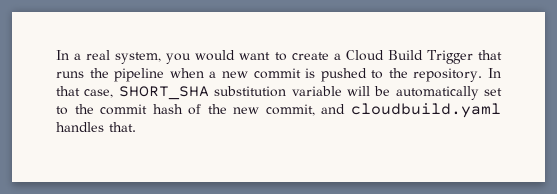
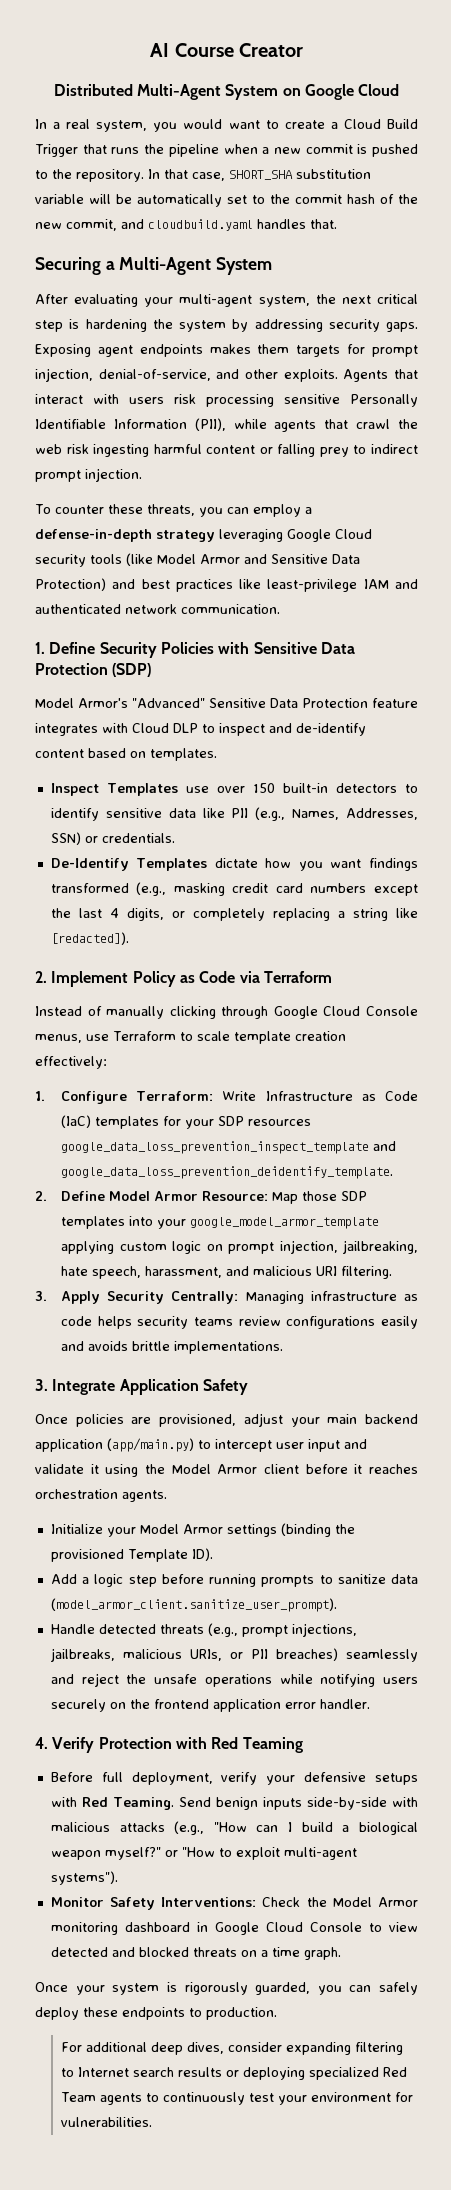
+ AI Course Creator
+ Distributed Multi-Agent System on Google Cloud
+ Securing a Multi-Agent System
+ After evaluating your multi-agent system, the next critical step is hardening the system by addressing security gaps. Exposing agent endpoints makes them targets for prompt injection, denial-of-service, and other exploits. Agents that interact with users risk processing sensitive Personally Identifiable Information (PII), while agents that crawl the web risk ingesting harmful content or falling prey to indirect prompt injection.
+ To counter these threats, you can employ a defense-in-depth strategy leveraging Google Cloud security tools (like Model Armor and Sensitive Data Protection) and best practices like least-privilege IAM and authenticated network communication.
+ 1. Define Security Policies with Sensitive Data Protection (SDP)
+ Model Armor's "Advanced" Sensitive Data Protection feature integrates with Cloud DLP to inspect and de-identify content based on templates.
+ Inspect Templates use over 150 built-in detectors to identify sensitive data like PII (e.g., Names, Addresses, SSN) or credentials.
+ De-Identify Templates dictate how you want findings transformed (e.g., masking credit card numbers except the last 4 digits, or completely replacing a string like [redacted]).
+ 2. Implement Policy as Code via Terraform
+ Instead of manually clicking through Google Cloud Console menus, use Terraform to scale template creation effectively:
+ 1. Configure Terraform: Write Infrastructure as Code (IaC) templates for your SDP resources google_data_loss_prevention_inspect_template and google_data_loss_prevention_deidentify_template.
+ 2. Define Model Armor Resource: Map those SDP templates into your google_model_armor_template applying custom logic on prompt injection, jailbreaking, hate speech, harassment, and malicious URI filtering.
+ 3. Apply Security Centrally: Managing infrastructure as code helps security teams review configurations easily and avoids brittle implementations.
+ 3. Integrate Application Safety
+ Once policies are provisioned, adjust your main backend application (app/main.py) to intercept user input and validate it using the Model Armor client before it reaches orchestration agents.
+ Initialize your Model Armor settings (binding the provisioned Template ID).
+ Add a logic step before running prompts to sanitize data (model_armor_client.sanitize_user_prompt).
+ Handle detected threats (e.g., prompt injections, jailbreaks, malicious URIs, or PII breaches) seamlessly and reject the unsafe operations while notifying users securely on the frontend application error handler.
+ 4. Verify Protection with Red Teaming
+ Before full deployment, verify your defensive setups with Red Teaming. Send benign inputs side-by-side with malicious attacks (e.g., "How can I build a biological weapon myself?" or "How to exploit multi-agent systems").
+ Monitor Safety Interventions: Check the Model Armor monitoring dashboard in Google Cloud Console to view detected and blocked threats on a time graph.
+ Once your system is rigorously guarded, you can safely deploy these endpoints to production.
+ For additional deep dives, consider expanding filtering to Internet search results or deploying specialized Red Team agents to continuously test your environment for vulnerabilities.

